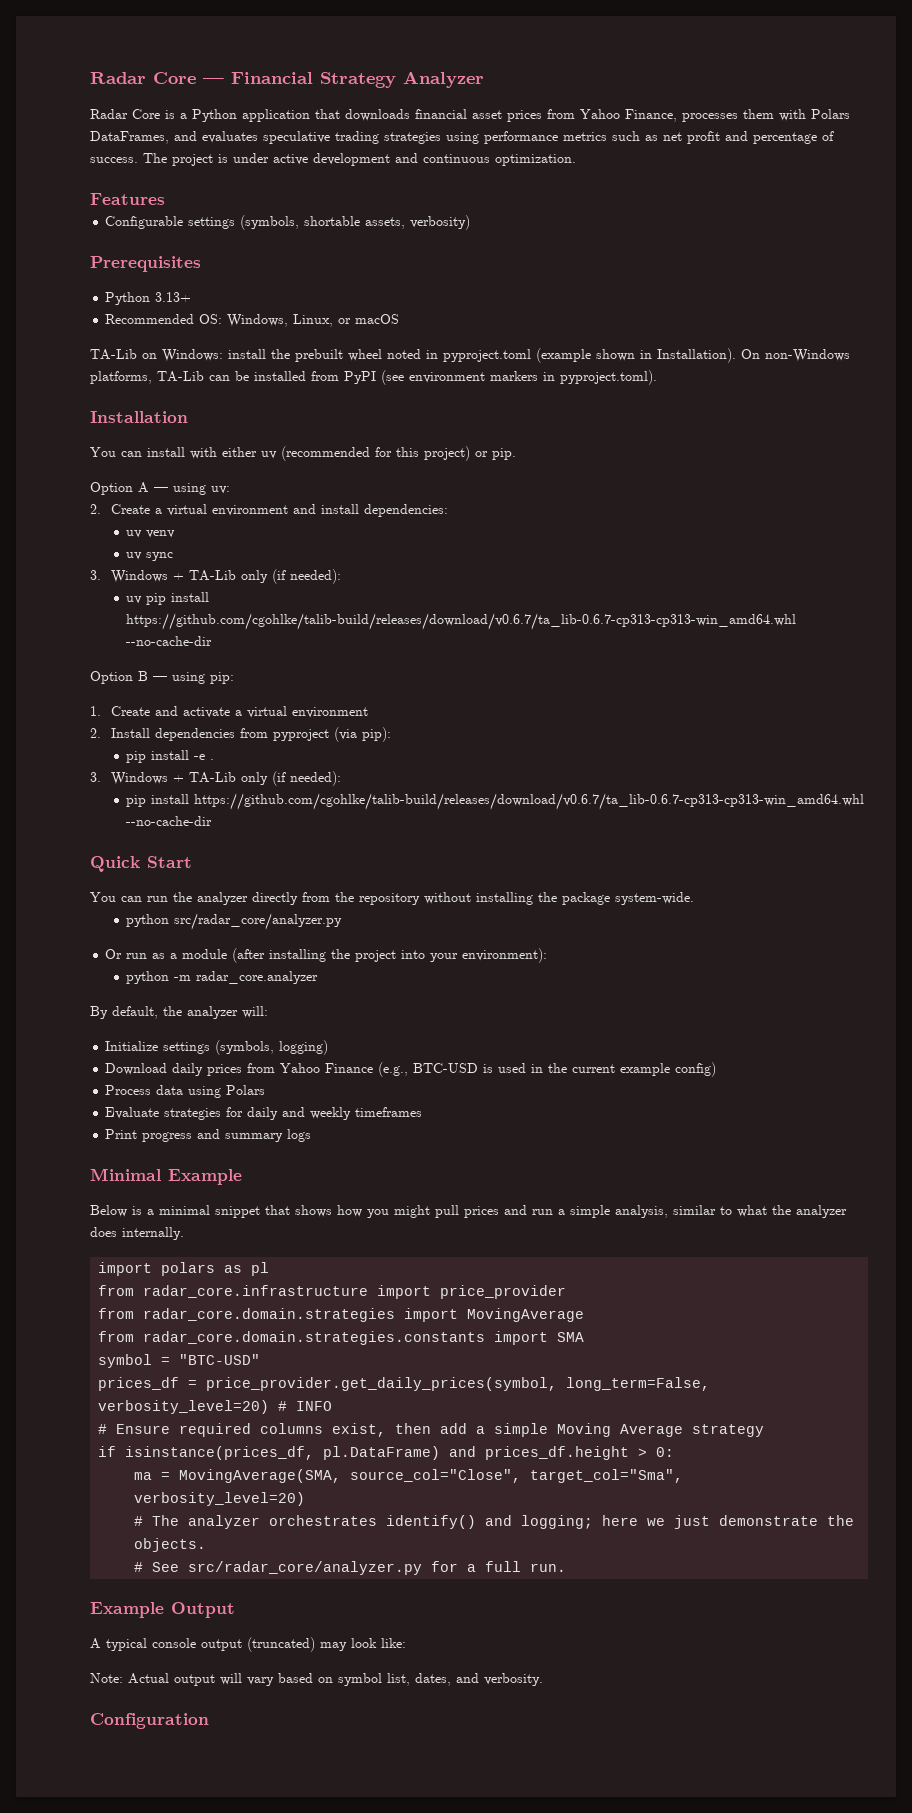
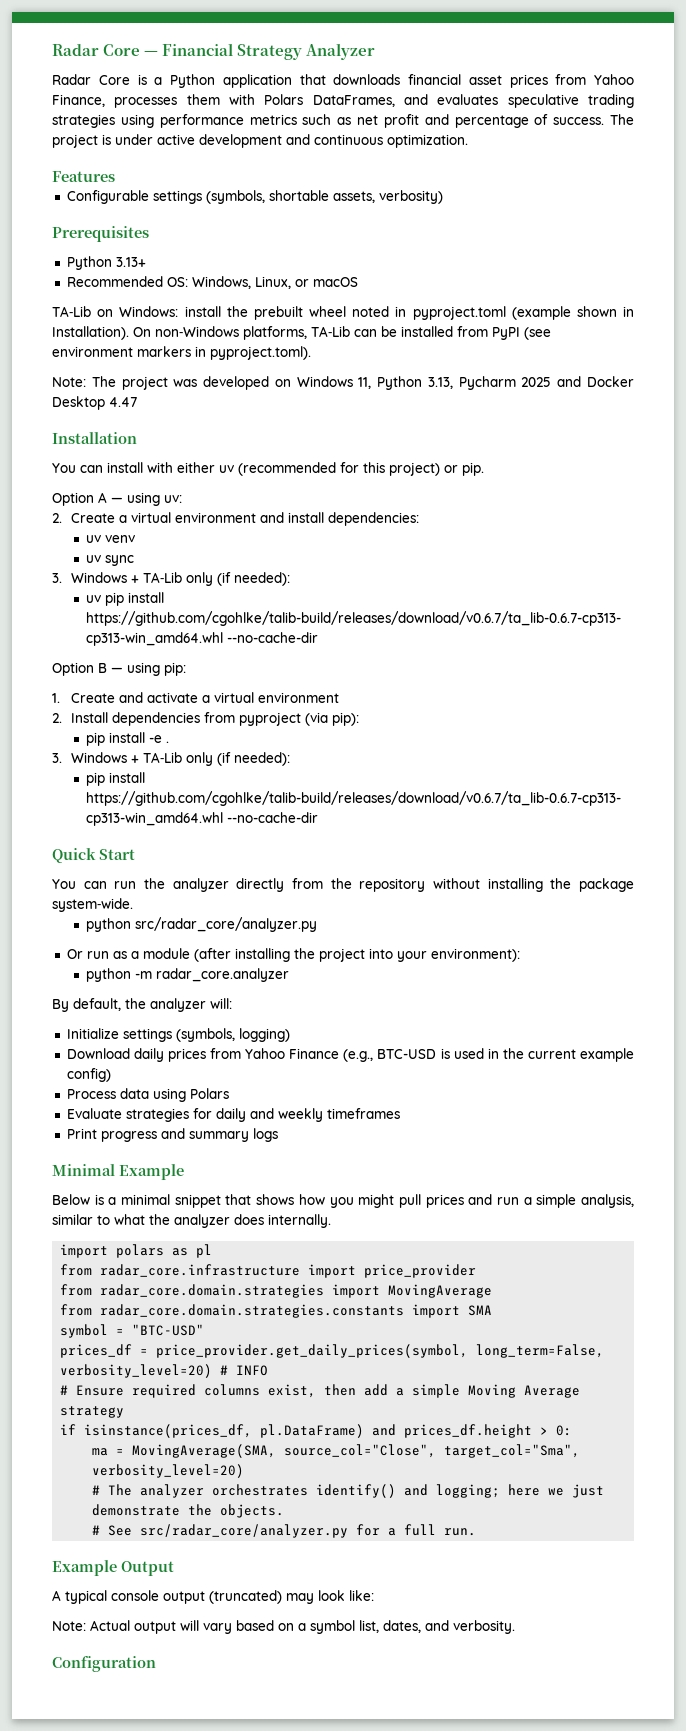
+ Note: The project was developed on Windows 11, Python 3.13, Pycharm 2025 and Docker Desktop 4.47
- Note: Actual output will vary based on symbol list, dates, and verbosity.
+ Note: Actual output will vary based on a symbol list, dates, and verbosity.

